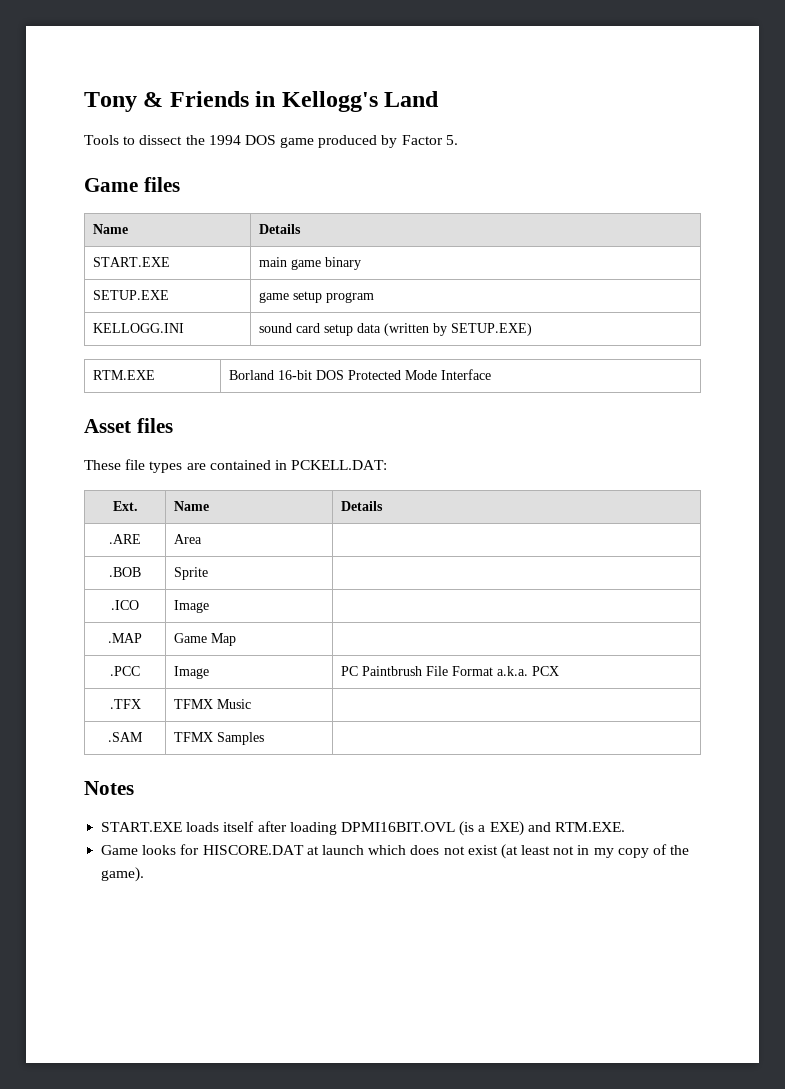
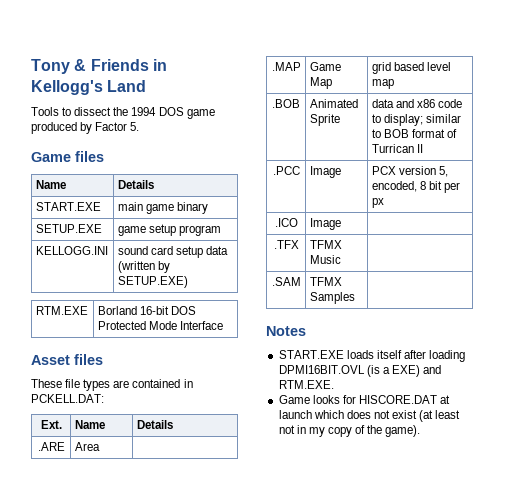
+ .MAP | Game Map | grid based level map
- .BOB | Sprite |
+ .BOB | Animated Sprite | data and x86 code to display; similar to BOB format of Turrican II
+ .PCC | Image | PCX version 5, encoded, 8 bit per px
  .ICO | Image |
- .MAP | Game Map |
- .PCC | Image | PC Paintbrush File Format a.k.a. PCX

